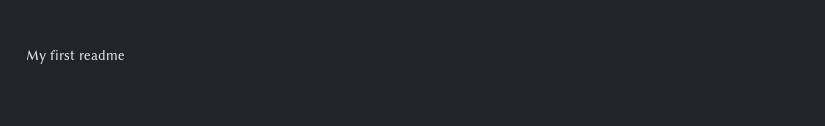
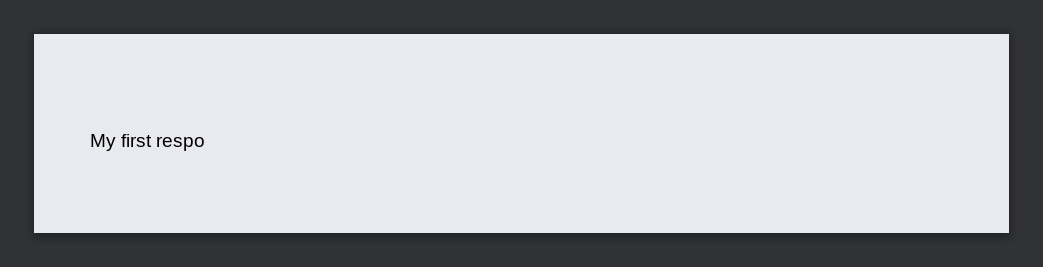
- My first readme
+ My first respo

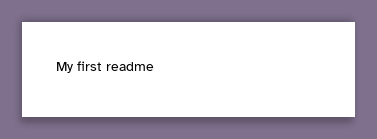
- My first respo
+ My first readme

